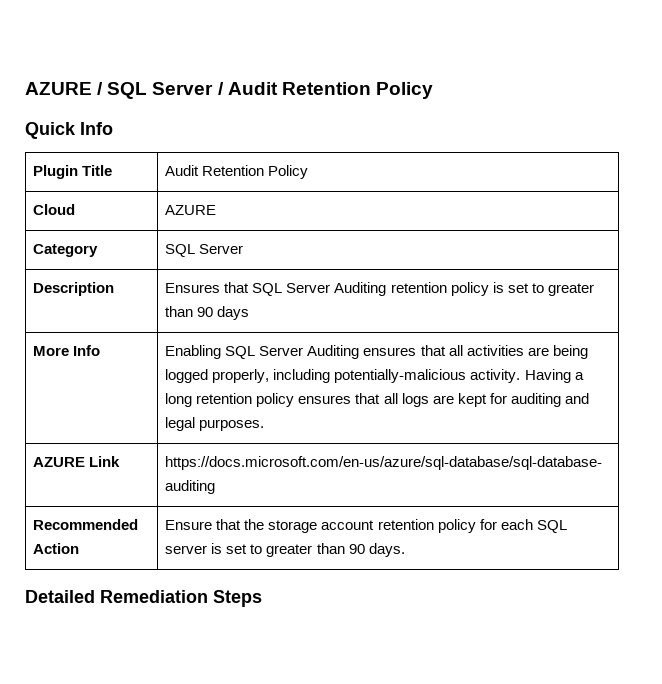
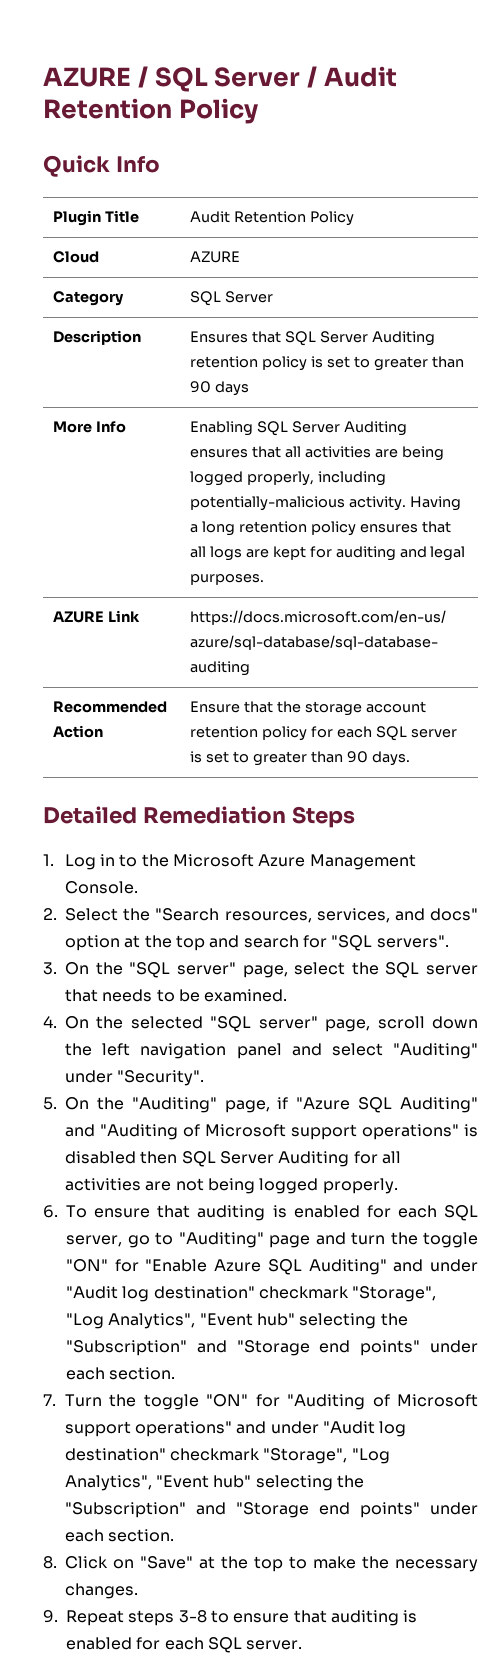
+ 1. Log in to the Microsoft Azure Management Console.
+ 2. Select the "Search resources, services, and docs" option at the top and search for "SQL servers".
+ 3. On the "SQL server" page, select the SQL server that needs to be examined.
+ 4. On the selected "SQL server" page, scroll down the left navigation panel and select "Auditing" under "Security".
+ 5. On the "Auditing" page, if "Azure SQL Auditing" and "Auditing of Microsoft support operations" is disabled then SQL Server Auditing for all activities are not being logged properly.
+ 6. To ensure that auditing is enabled for each SQL server, go to "Auditing" page and turn the toggle "ON" for "Enable Azure SQL Auditing" and under "Audit log destination" checkmark "Storage", "Log Analytics", "Event hub" selecting the "Subscription" and "Storage end points" under each section.
+ 7. Turn the toggle "ON" for "Auditing of Microsoft support operations" and under "Audit log destination" checkmark "Storage", "Log Analytics", "Event hub" selecting the "Subscription" and "Storage end points" under each section.
+ 8. Click on "Save" at the top to make the necessary changes.
+ 9. Repeat steps 3-8 to ensure that auditing is enabled for each SQL server.

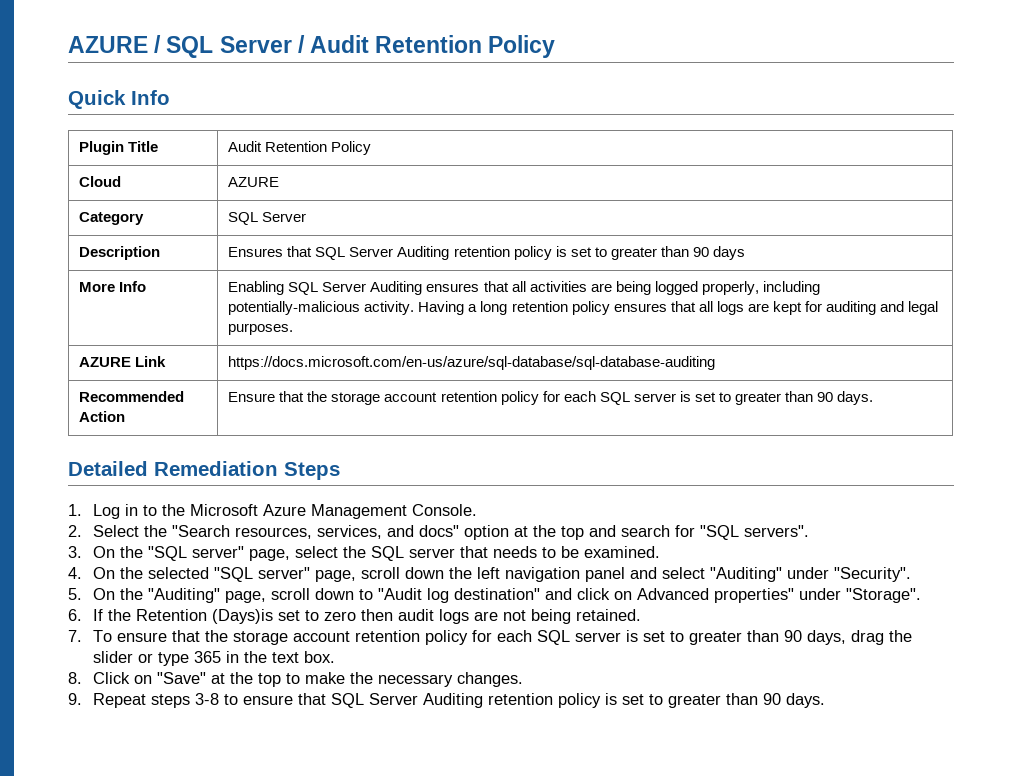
- 5. On the "Auditing" page, if "Azure SQL Auditing" and "Auditing of Microsoft support operations" is disabled then SQL Server Auditing for all activities are not being logged properly.
- 6. To ensure that auditing is enabled for each SQL server, go to "Auditing" page and turn the toggle "ON" for "Enable Azure SQL Auditing" and under "Audit log destination" checkmark "Storage", "Log Analytics", "Event hub" selecting the "Subscription" and "Storage end points" under each section.
- 7. Turn the toggle "ON" for "Auditing of Microsoft support operations" and under "Audit log destination" checkmark "Storage", "Log Analytics", "Event hub" selecting the "Subscription" and "Storage end points" under each section.
+ 5. On the "Auditing" page, scroll down to "Audit log destination" and click on Advanced properties" under "Storage".
+ 6. If the Retention (Days)is set to zero then audit logs are not being retained.
+ 7. To ensure that the storage account retention policy for each SQL server is set to greater than 90 days, drag the slider or type 365 in the text box.
- 9. Repeat steps 3-8 to ensure that auditing is enabled for each SQL server.
+ 9. Repeat steps 3-8 to ensure that SQL Server Auditing retention policy is set to greater than 90 days.

